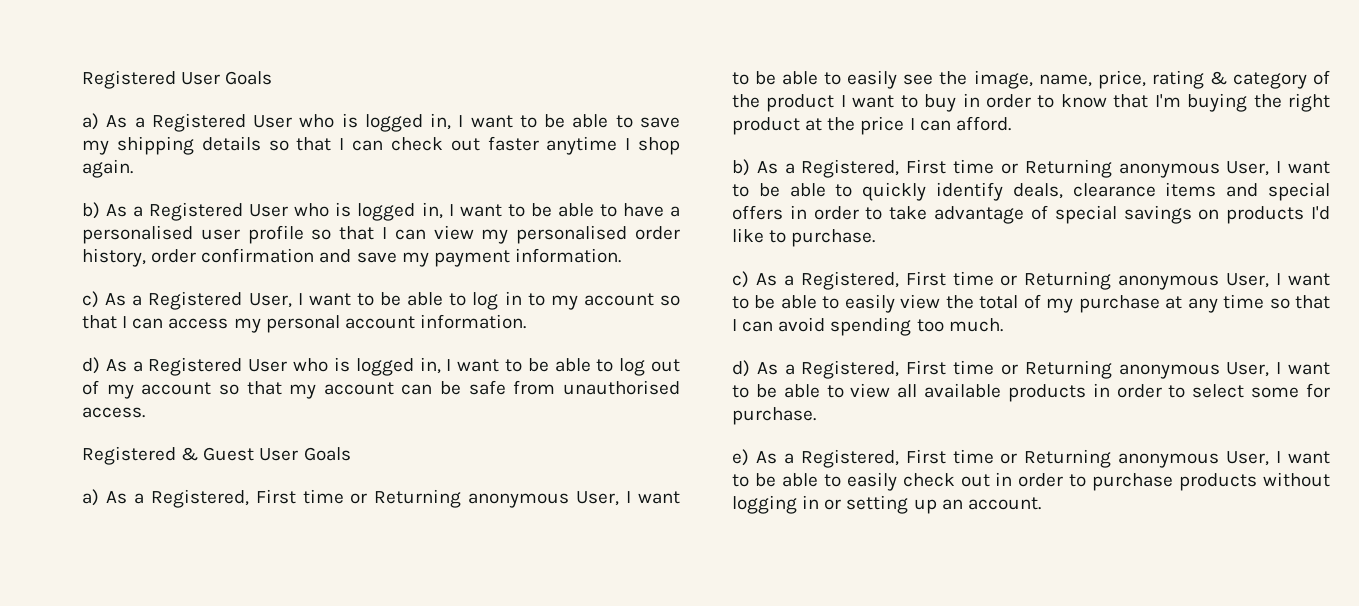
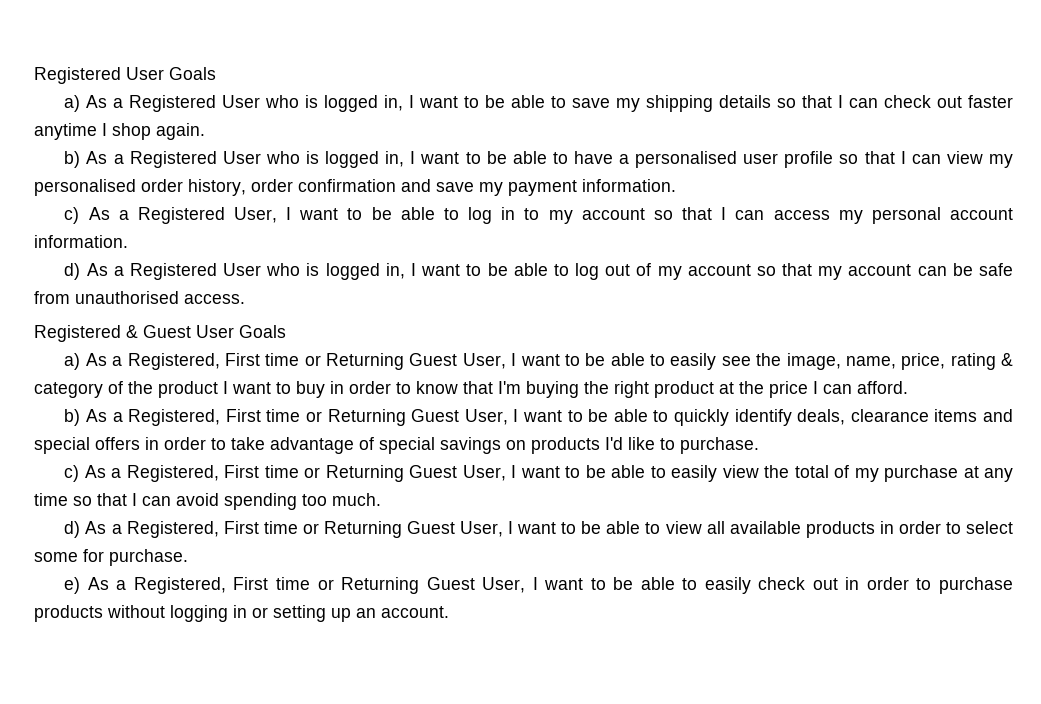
- a) As a Registered, First time or Returning anonymous User, I want to be able to easily see the image, name, price, rating & category of the product I want to buy in order to know that I'm buying the right product at the price I can afford.
+ a) As a Registered, First time or Returning Guest User, I want to be able to easily see the image, name, price, rating & category of the product I want to buy in order to know that I'm buying the right product at the price I can afford.
- b) As a Registered, First time or Returning anonymous User, I want to be able to quickly identify deals, clearance items and special offers in order to take advantage of special savings on products I'd like to purchase.
+ b) As a Registered, First time or Returning Guest User, I want to be able to quickly identify deals, clearance items and special offers in order to take advantage of special savings on products I'd like to purchase.
- c) As a Registered, First time or Returning anonymous User, I want to be able to easily view the total of my purchase at any time so that I can avoid spending too much.
+ c) As a Registered, First time or Returning Guest User, I want to be able to easily view the total of my purchase at any time so that I can avoid spending too much.
- d) As a Registered, First time or Returning anonymous User, I want to be able to view all available products in order to select some for purchase.
+ d) As a Registered, First time or Returning Guest User, I want to be able to view all available products in order to select some for purchase.
- e) As a Registered, First time or Returning anonymous User, I want to be able to easily check out in order to purchase products without logging in or setting up an account.
+ e) As a Registered, First time or Returning Guest User, I want to be able to easily check out in order to purchase products without logging in or setting up an account.

